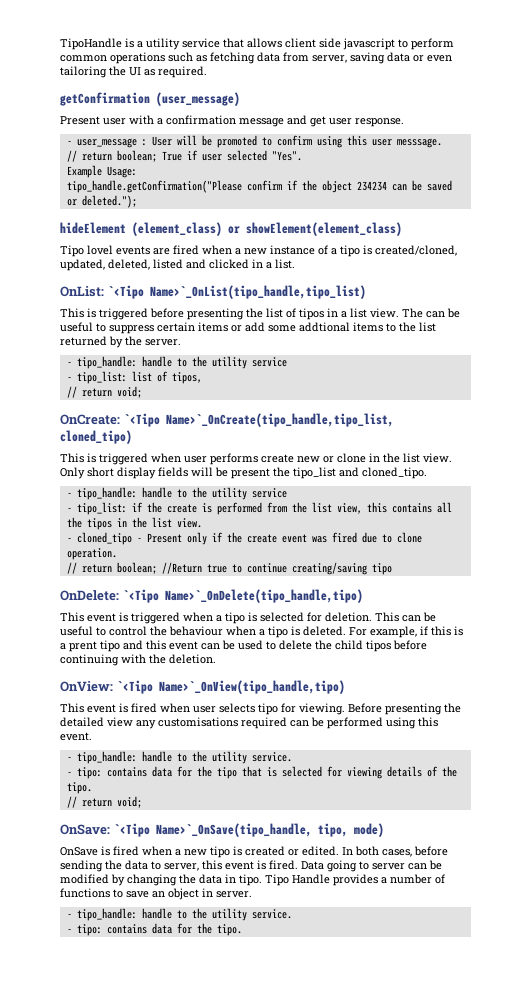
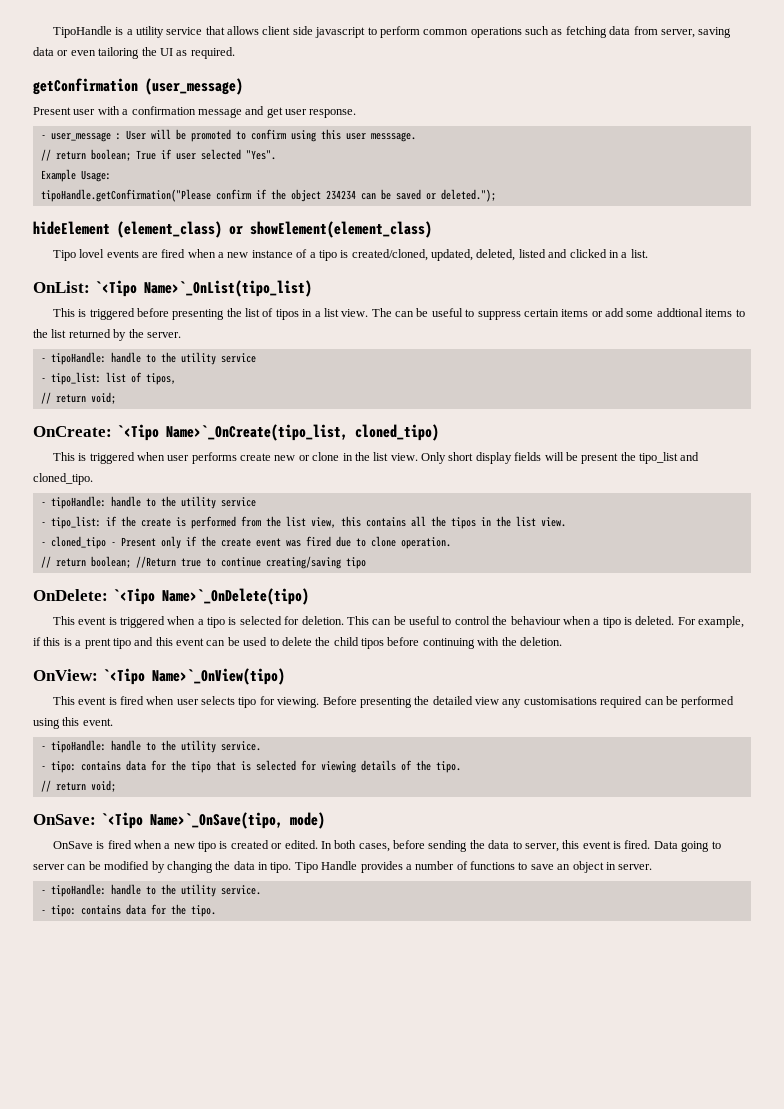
- tipo_handle.getConfirmation("Please confirm if the object 234234 can be saved or deleted.");
+ tipoHandle.getConfirmation("Please confirm if the object 234234 can be saved or deleted.");
- OnList: `<Tipo Name>`_OnList(tipo_handle,tipo_list)
+ OnList: `<Tipo Name>`_OnList(tipo_list)
  The can be useful to suppress certain items or add some addtional items to the list returned by the server.
- - tipo_handle: handle to the utility service
+ - tipoHandle: handle to the utility service
- OnCreate: `<Tipo Name>`_OnCreate(tipo_handle,tipo_list, cloned_tipo)
+ OnCreate: `<Tipo Name>`_OnCreate(tipo_list, cloned_tipo)
  Only short display fields will be present the tipo_list and cloned_tipo.
- - tipo_handle: handle to the utility service
+ - tipoHandle: handle to the utility service
- OnDelete: `<Tipo Name>`_OnDelete(tipo_handle,tipo)
+ OnDelete: `<Tipo Name>`_OnDelete(tipo)
- OnView: `<Tipo Name>`_OnView(tipo_handle,tipo)
+ OnView: `<Tipo Name>`_OnView(tipo)
  Before presenting the detailed view any customisations required can be performed using this event.
- - tipo_handle: handle to the utility service.
+ - tipoHandle: handle to the utility service.
- OnSave: `<Tipo Name>`_OnSave(tipo_handle, tipo, mode)
+ OnSave: `<Tipo Name>`_OnSave(tipo, mode)
  Tipo Handle provides a number of functions to save an object in server.
- - tipo_handle: handle to the utility service.
+ - tipoHandle: handle to the utility service.

